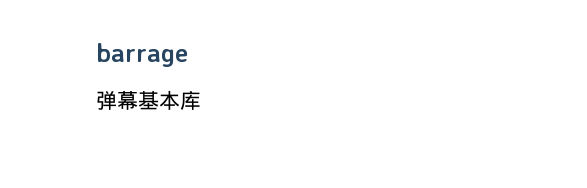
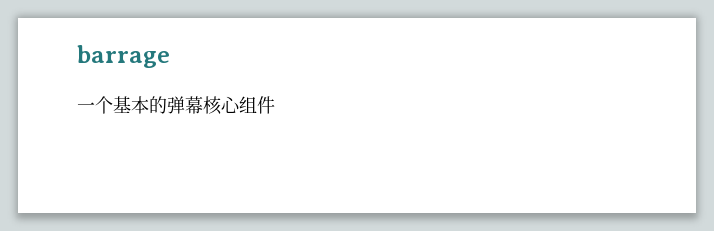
- 弹幕基本库
+ 一个基本的弹幕核心组件

